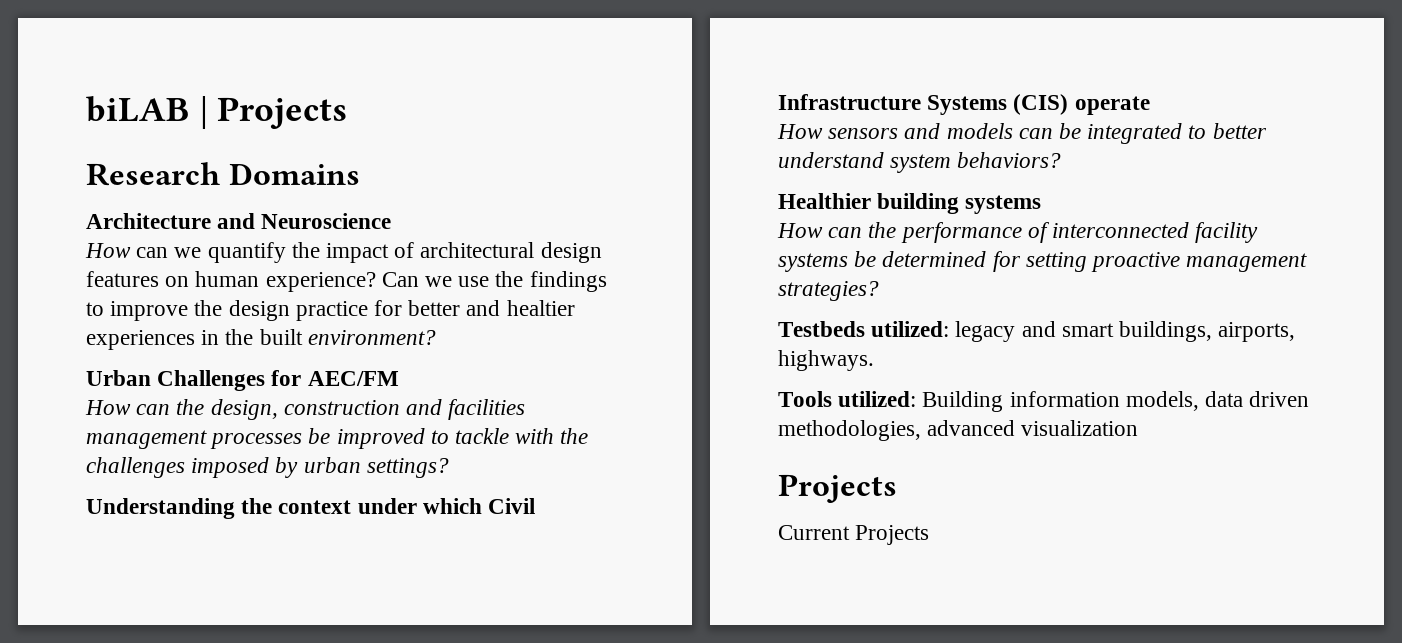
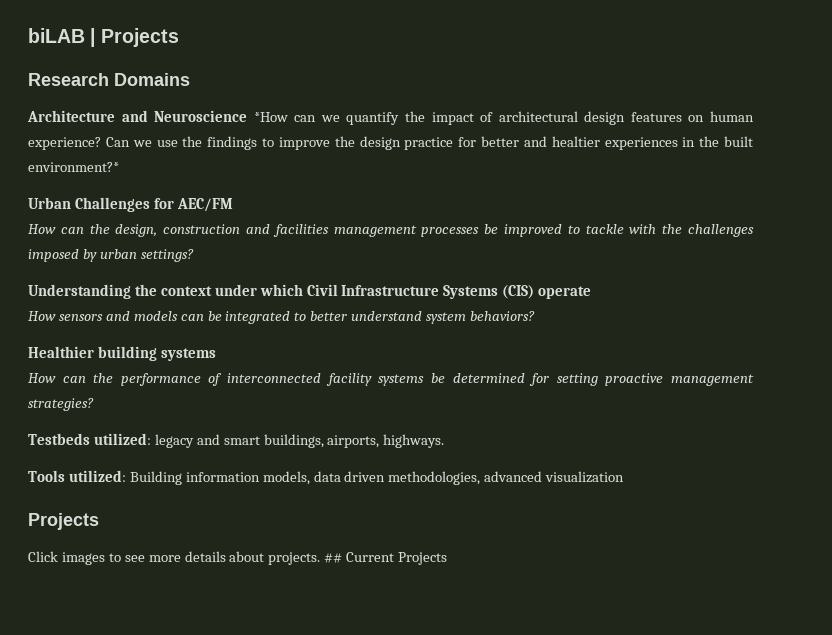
- Architecture and Neuroscience
- How can we quantify the impact of architectural design features on human experience?
+ Architecture and Neuroscience *How can we quantify the impact of architectural design features on human experience?
- Can we use the findings to improve the design practice for better and healtier experiences in the built environment?
+ Can we use the findings to improve the design practice for better and healtier experiences in the built environment?*
- Current Projects
+ Click images to see more details about projects. ## Current Projects

